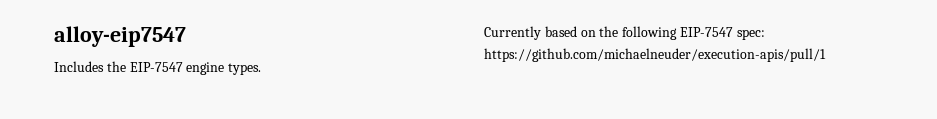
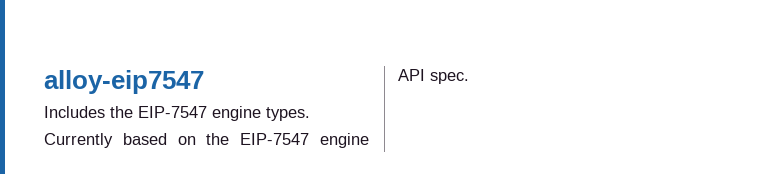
- Currently based on the following EIP-7547 spec: https://github.com/michaelneuder/execution-apis/pull/1
+ Currently based on the EIP-7547 engine API spec.

